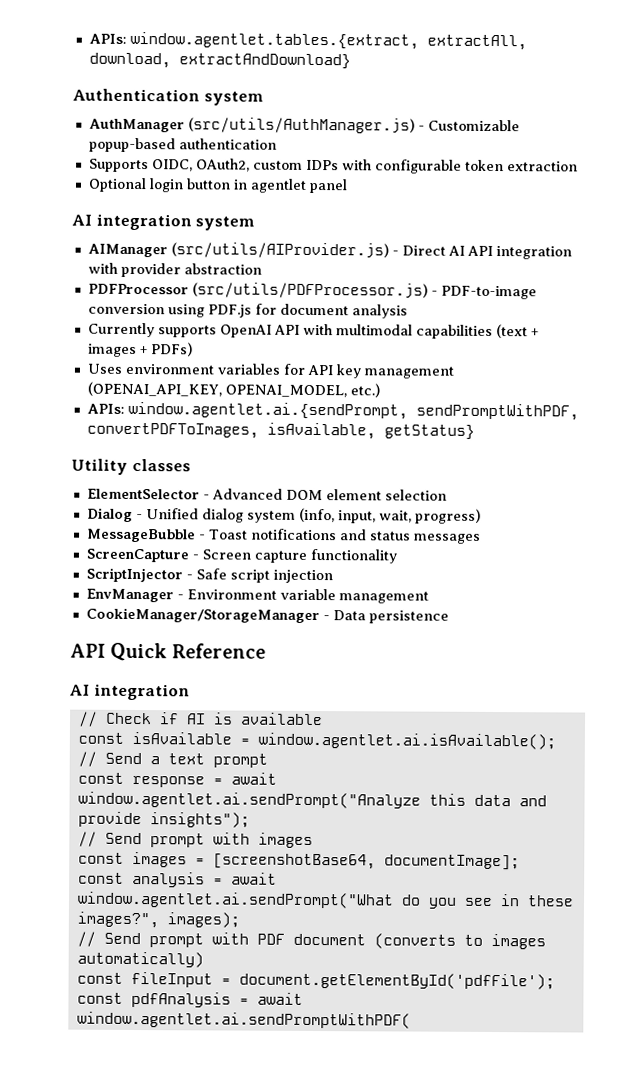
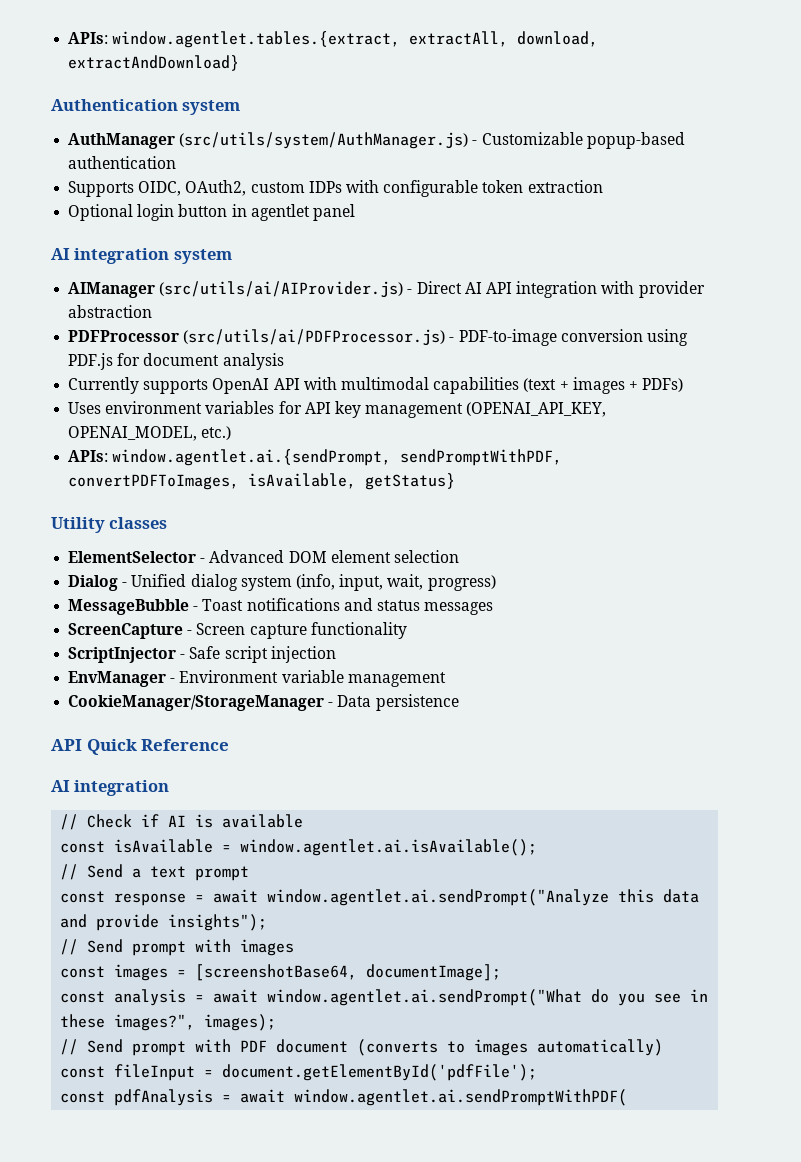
- AuthManager (src/utils/AuthManager.js) - Customizable popup-based authentication
+ AuthManager (src/utils/system/AuthManager.js) - Customizable popup-based authentication
- AIManager (src/utils/AIProvider.js) - Direct AI API integration with provider abstraction
+ AIManager (src/utils/ai/AIProvider.js) - Direct AI API integration with provider abstraction
- PDFProcessor (src/utils/PDFProcessor.js) - PDF-to-image conversion using PDF.js for document analysis
+ PDFProcessor (src/utils/ai/PDFProcessor.js) - PDF-to-image conversion using PDF.js for document analysis

